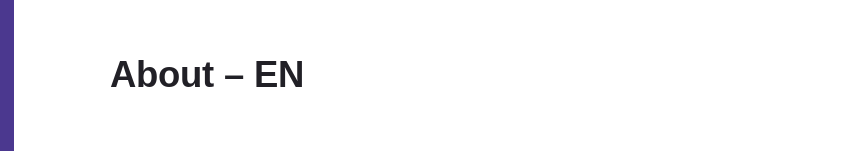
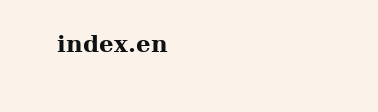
- About – EN
+ index.en

